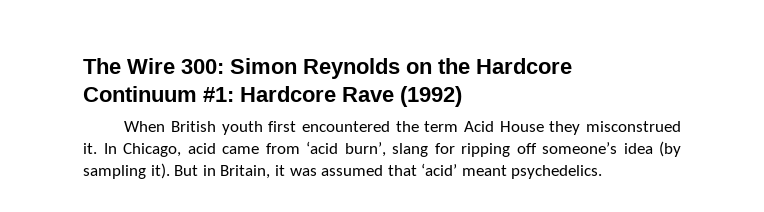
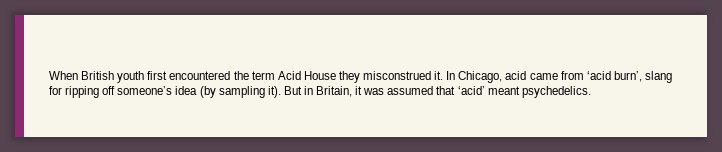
- The Wire 300: Simon Reynolds on the Hardcore Continuum #1: Hardcore Rave (1992)

